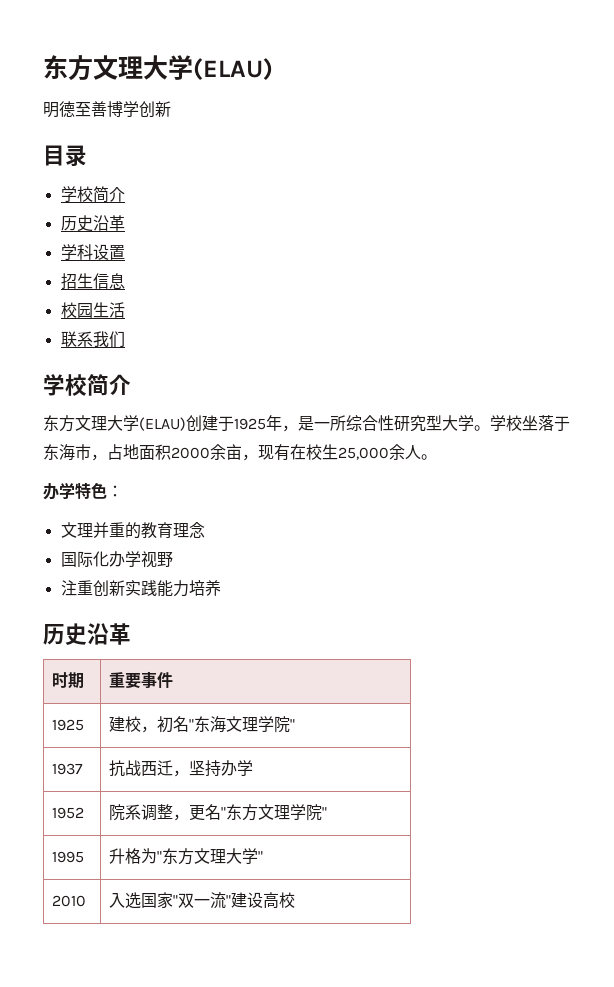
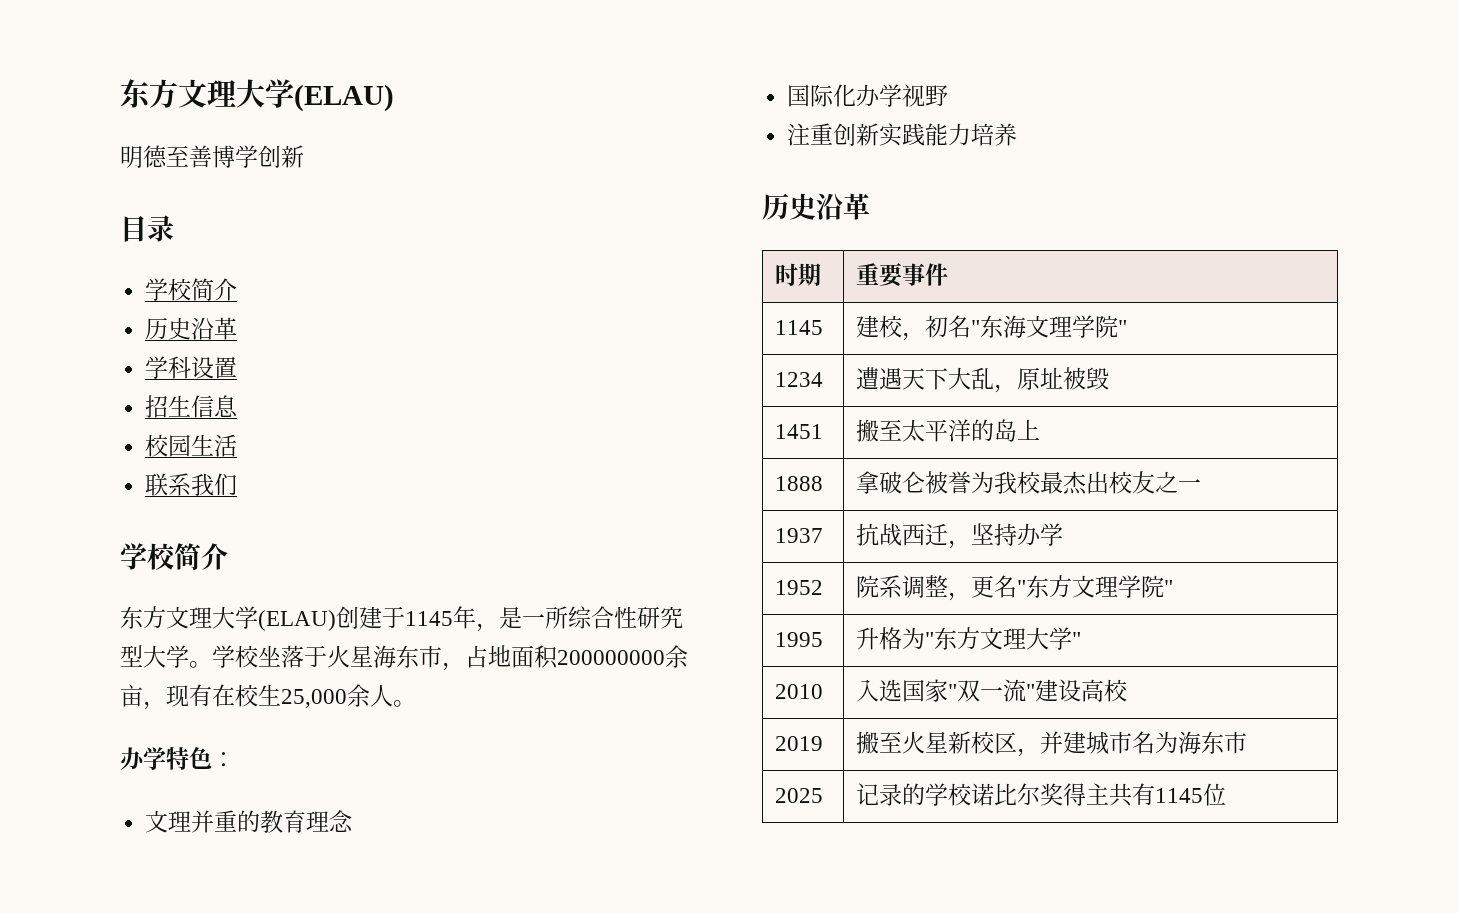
- 东方文理大学(ELAU)创建于1925年，是一所综合性研究型大学。
+ 东方文理大学(ELAU)创建于1145年，是一所综合性研究型大学。
- 学校坐落于东海市，占地面积2000余亩，现有在校生25,000余人。
+ 学校坐落于火星海东市，占地面积200000000余亩，现有在校生25,000余人。
- 1925 | 建校，初名"东海文理学院"
+ 1145 | 建校，初名"东海文理学院"
+ 1234 | 遭遇天下大乱，原址被毁
+ 1451 | 搬至太平洋的岛上
+ 1888 | 拿破仑被誉为我校最杰出校友之一
+ 2019 | 搬至火星新校区，并建城市名为海东市
+ 2025 | 记录的学校诺比尔奖得主共有1145位

